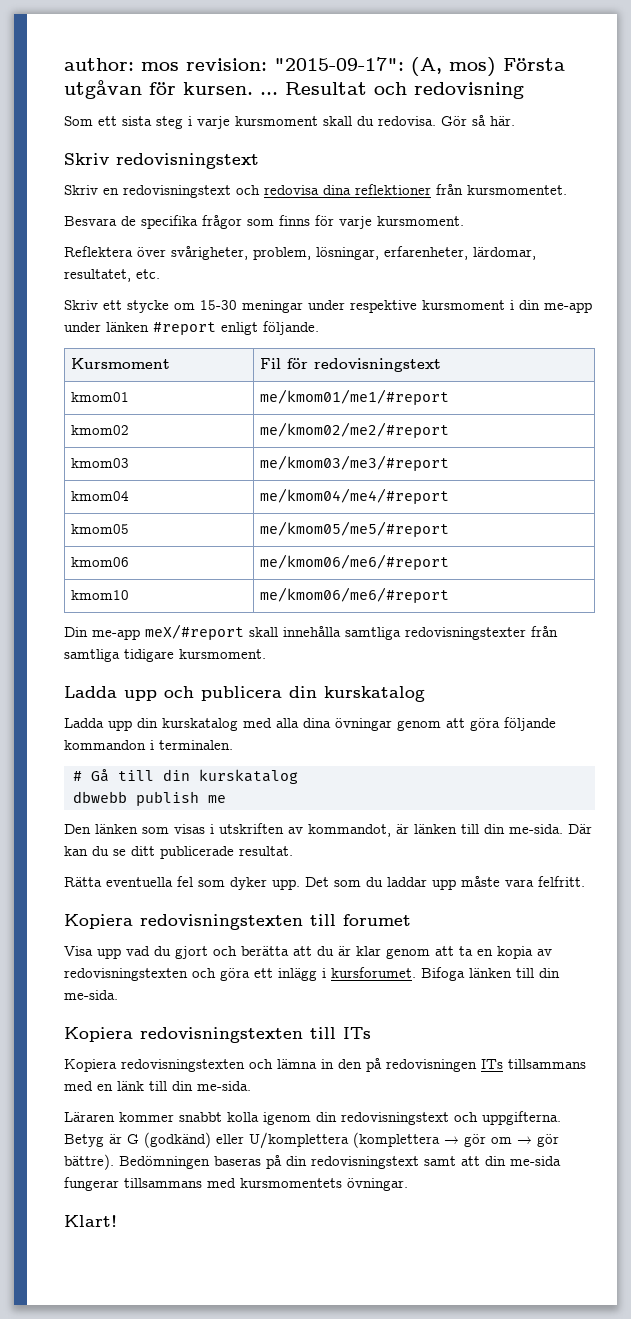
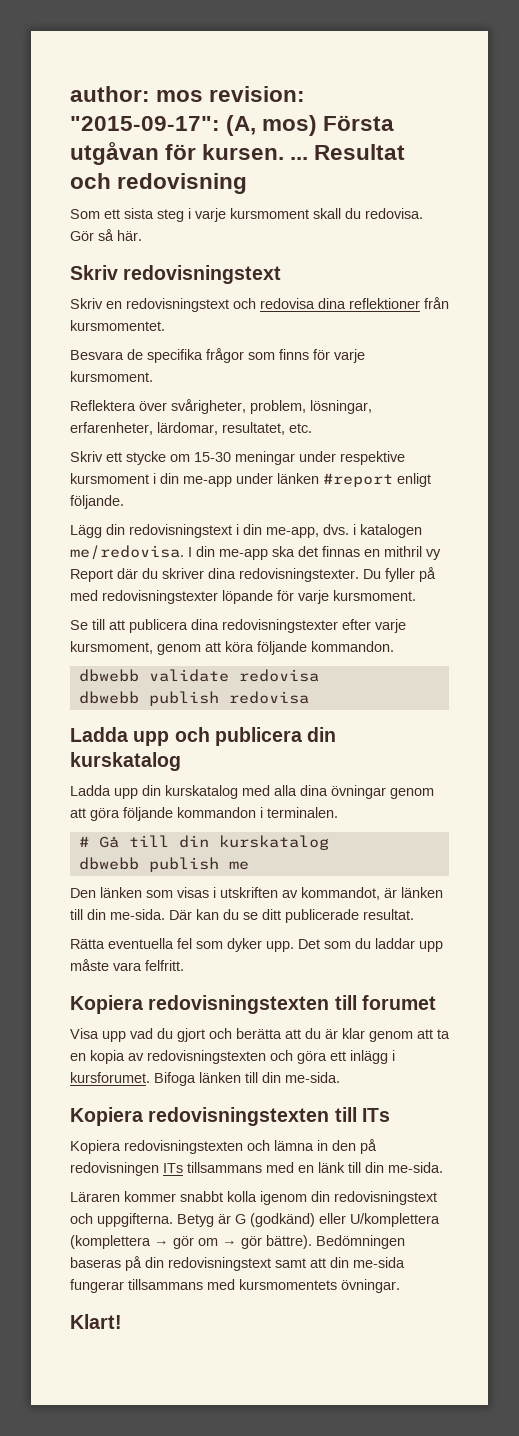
- Kursmoment | Fil för redovisningstext
- kmom01 | me/kmom01/me1/#report
- kmom02 | me/kmom02/me2/#report
- kmom03 | me/kmom03/me3/#report
- kmom04 | me/kmom04/me4/#report
- kmom05 | me/kmom05/me5/#report
- kmom06 | me/kmom06/me6/#report
- kmom10 | me/kmom06/me6/#report
- Din me-app meX/#report skall innehålla samtliga redovisningstexter från samtliga tidigare kursmoment.
+ Lägg din redovisningstext i din me-app, dvs. i katalogen me/redovisa. I din me-app ska det finnas en mithril vy Report där du skriver dina redovisningstexter. Du fyller på med redovisningstexter löpande för varje kursmoment.
+ Se till att publicera dina redovisningstexter efter varje kursmoment, genom att köra följande kommandon.
+ dbwebb validate redovisa
+ dbwebb publish redovisa

